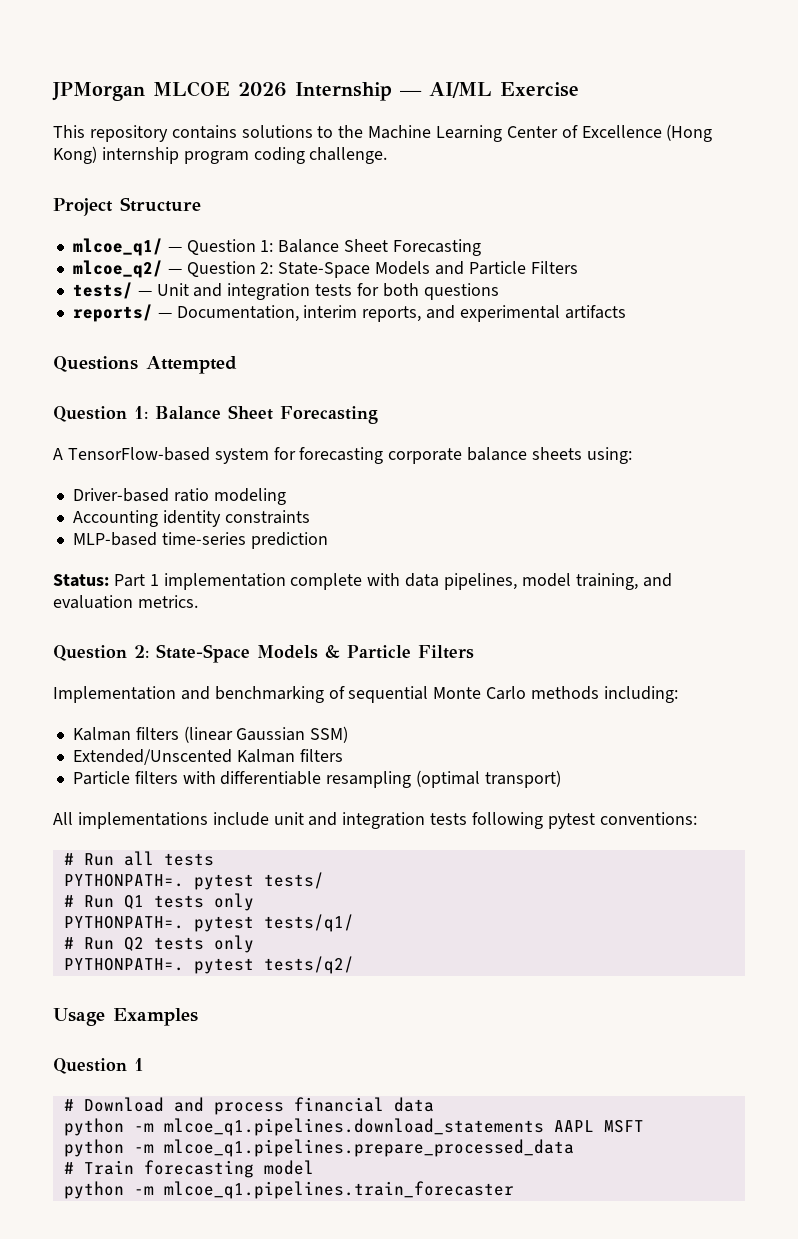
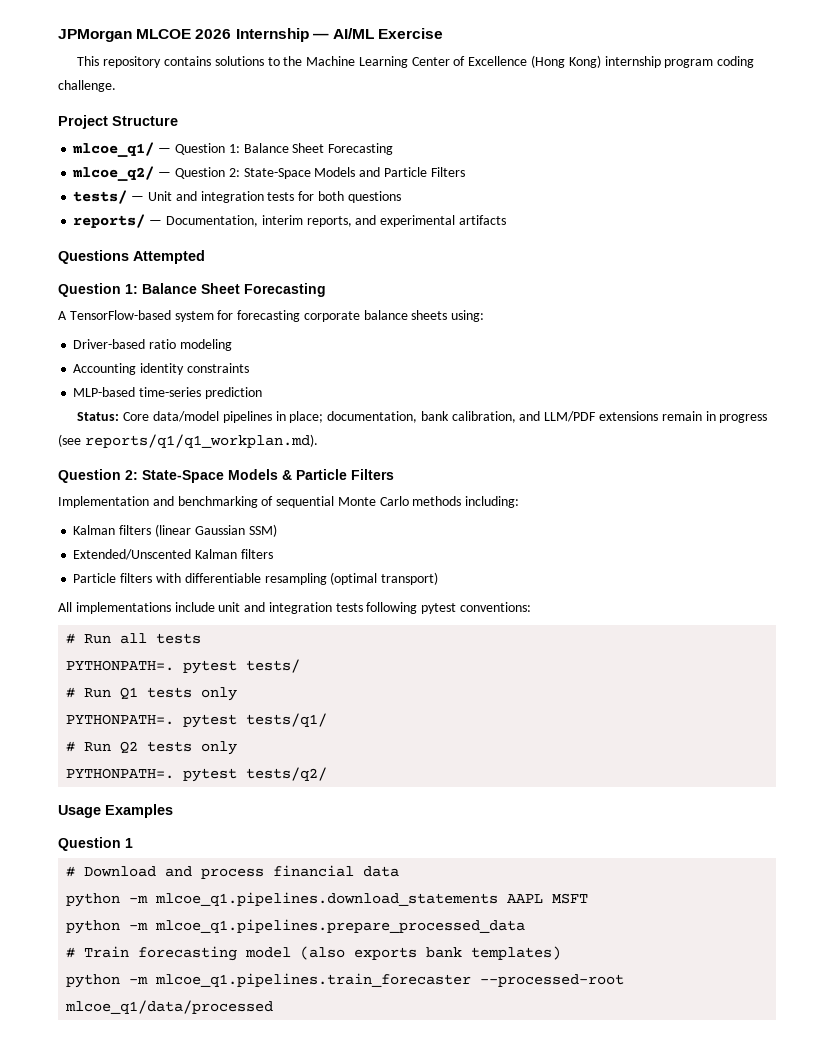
- Status: Part 1 implementation complete with data pipelines, model training, and evaluation metrics.
+ Status: Core data/model pipelines in place; documentation, bank calibration, and LLM/PDF extensions remain in progress (see reports/q1/q1_workplan.md).
- # Train forecasting model
+ # Train forecasting model (also exports bank templates)
- python -m mlcoe_q1.pipelines.train_forecaster
+ python -m mlcoe_q1.pipelines.train_forecaster --processed-root mlcoe_q1/data/processed

